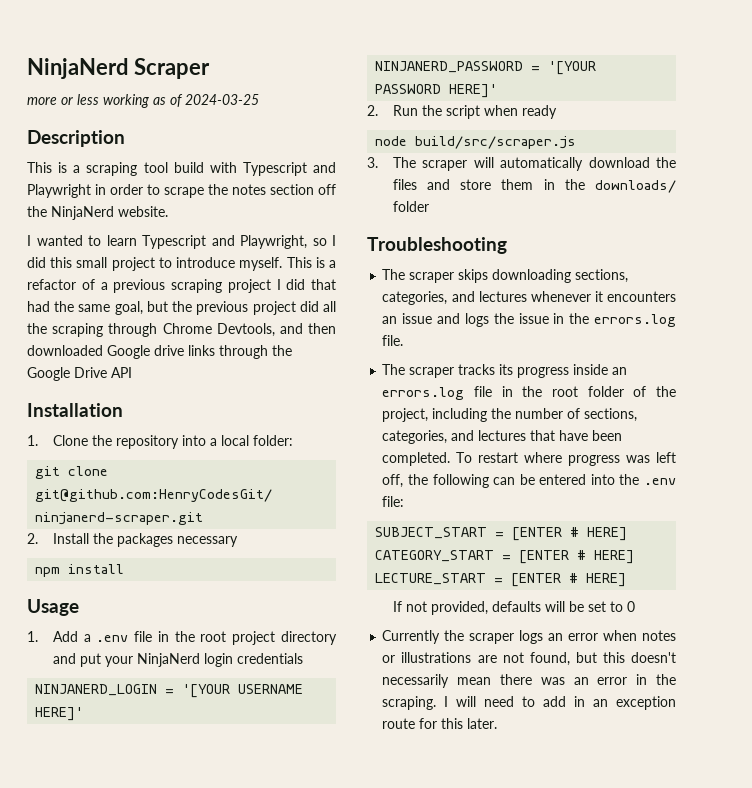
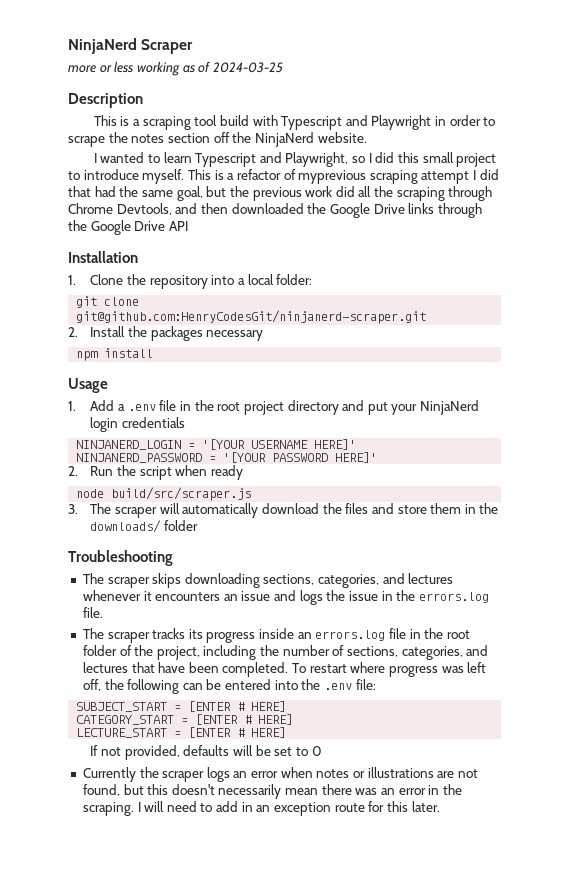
- This is a refactor of a previous scraping project I did that had the same goal, but the previous project did all the scraping through Chrome Devtools, and then downloaded Google drive links through the Google Drive API
+ This is a refactor of myprevious scraping attempt I did that had the same goal, but the previous work did all the scraping through Chrome Devtools, and then downloaded the Google Drive links through the Google Drive API

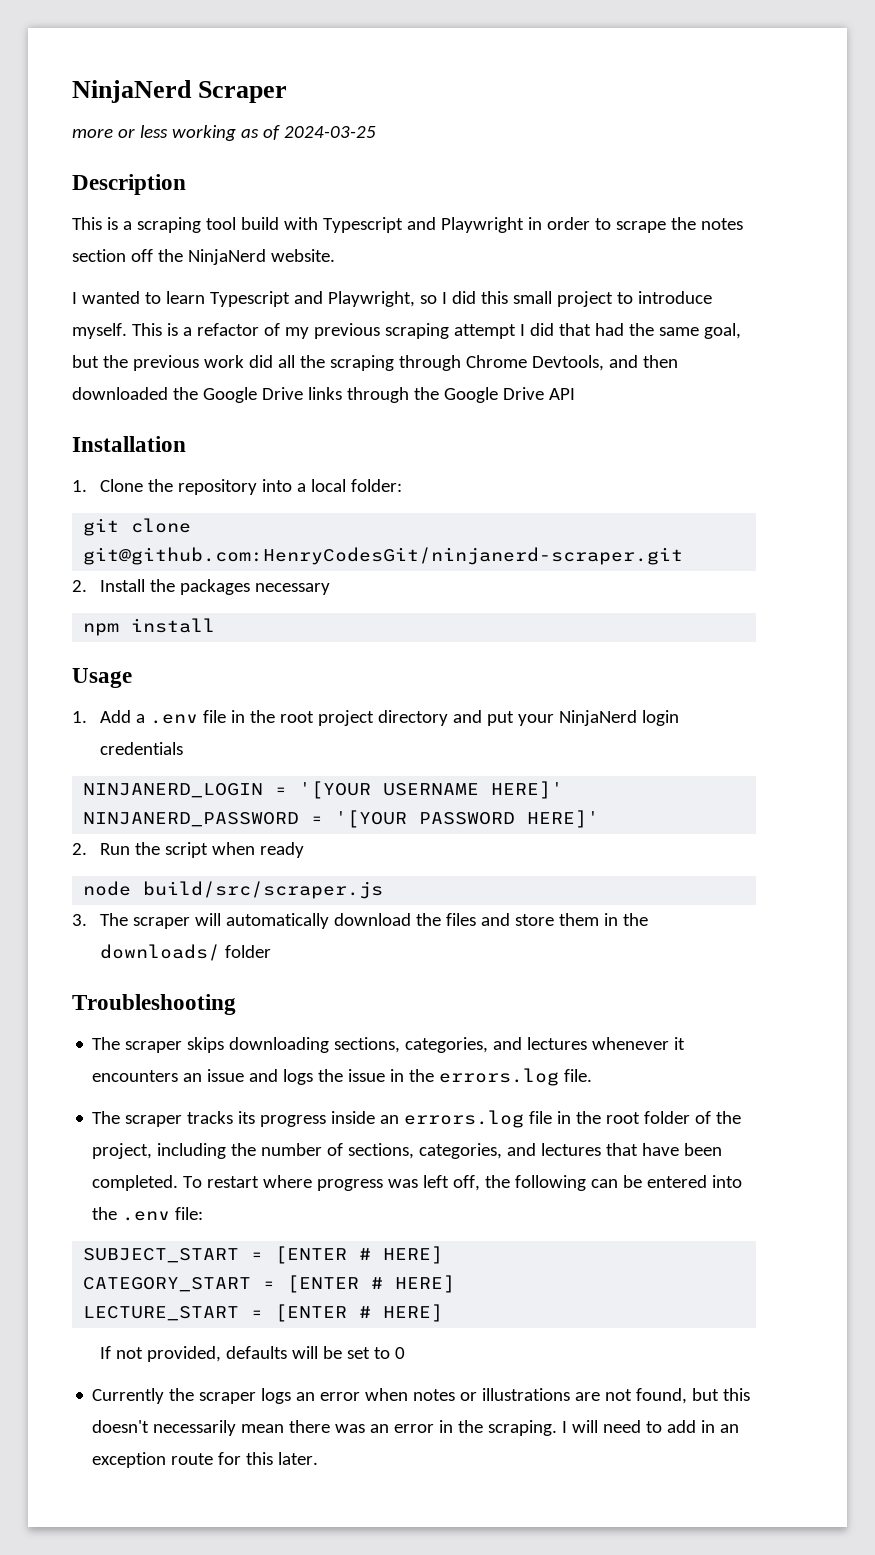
- This is a refactor of myprevious scraping attempt I did that had the same goal, but the previous work did all the scraping through Chrome Devtools, and then downloaded the Google Drive links through the Google Drive API
+ This is a refactor of my previous scraping attempt I did that had the same goal, but the previous work did all the scraping through Chrome Devtools, and then downloaded the Google Drive links through the Google Drive API

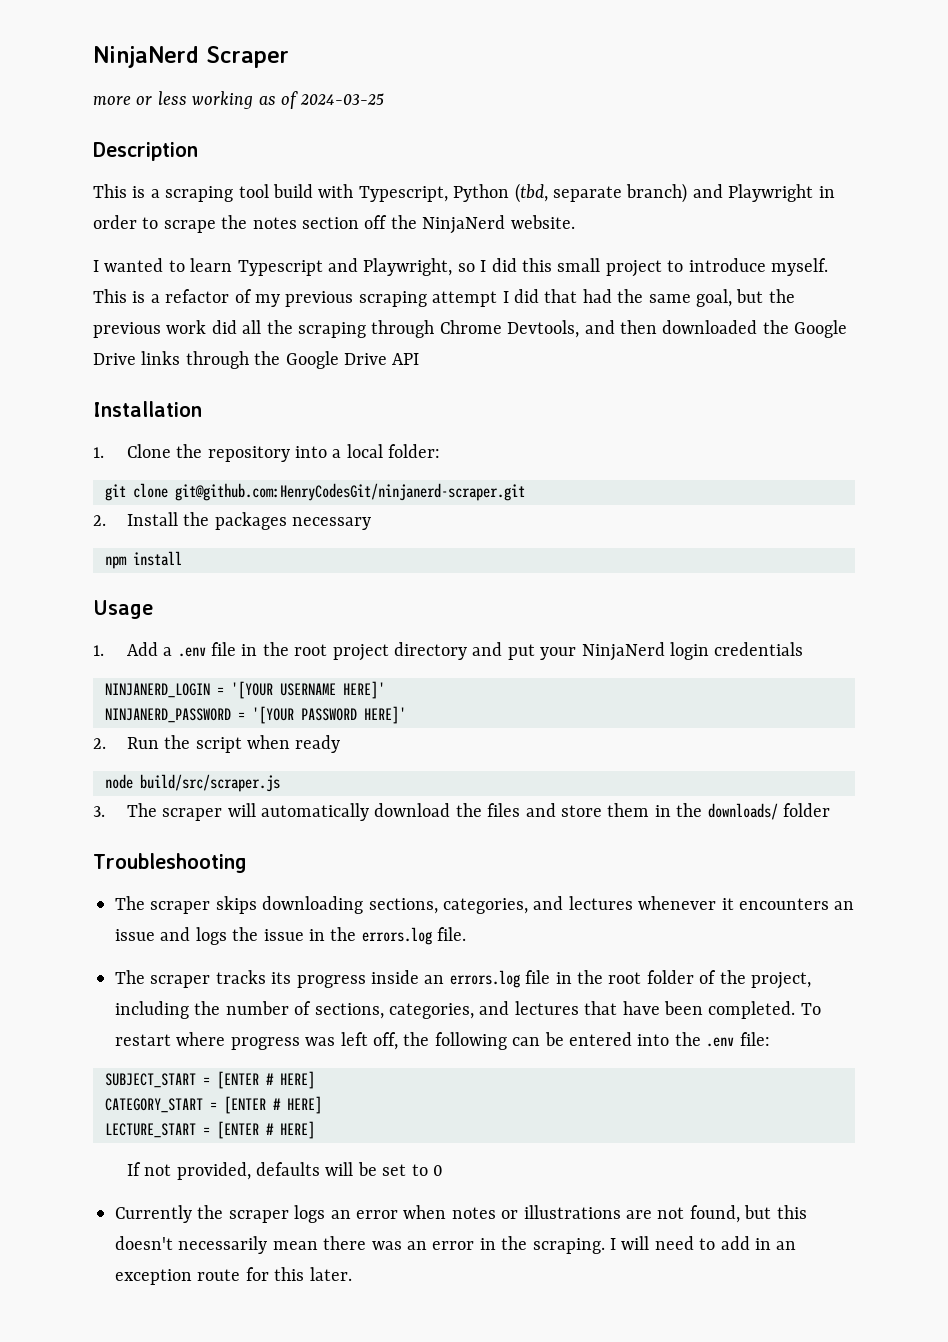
- This is a scraping tool build with Typescript and Playwright in order to scrape the notes section off the NinjaNerd website.
+ This is a scraping tool build with Typescript, Python (tbd, separate branch) and Playwright in order to scrape the notes section off the NinjaNerd website.

